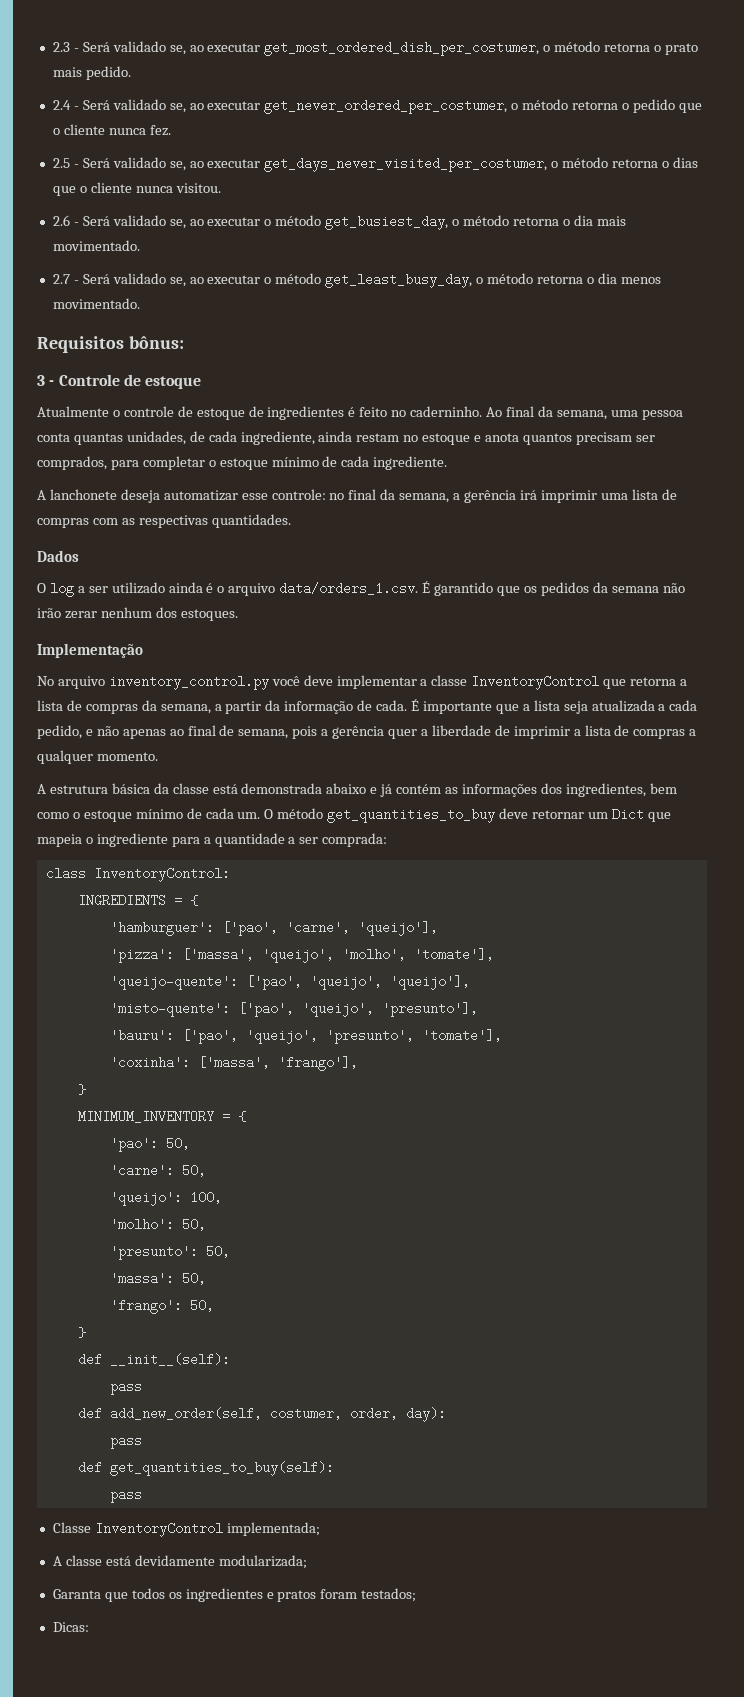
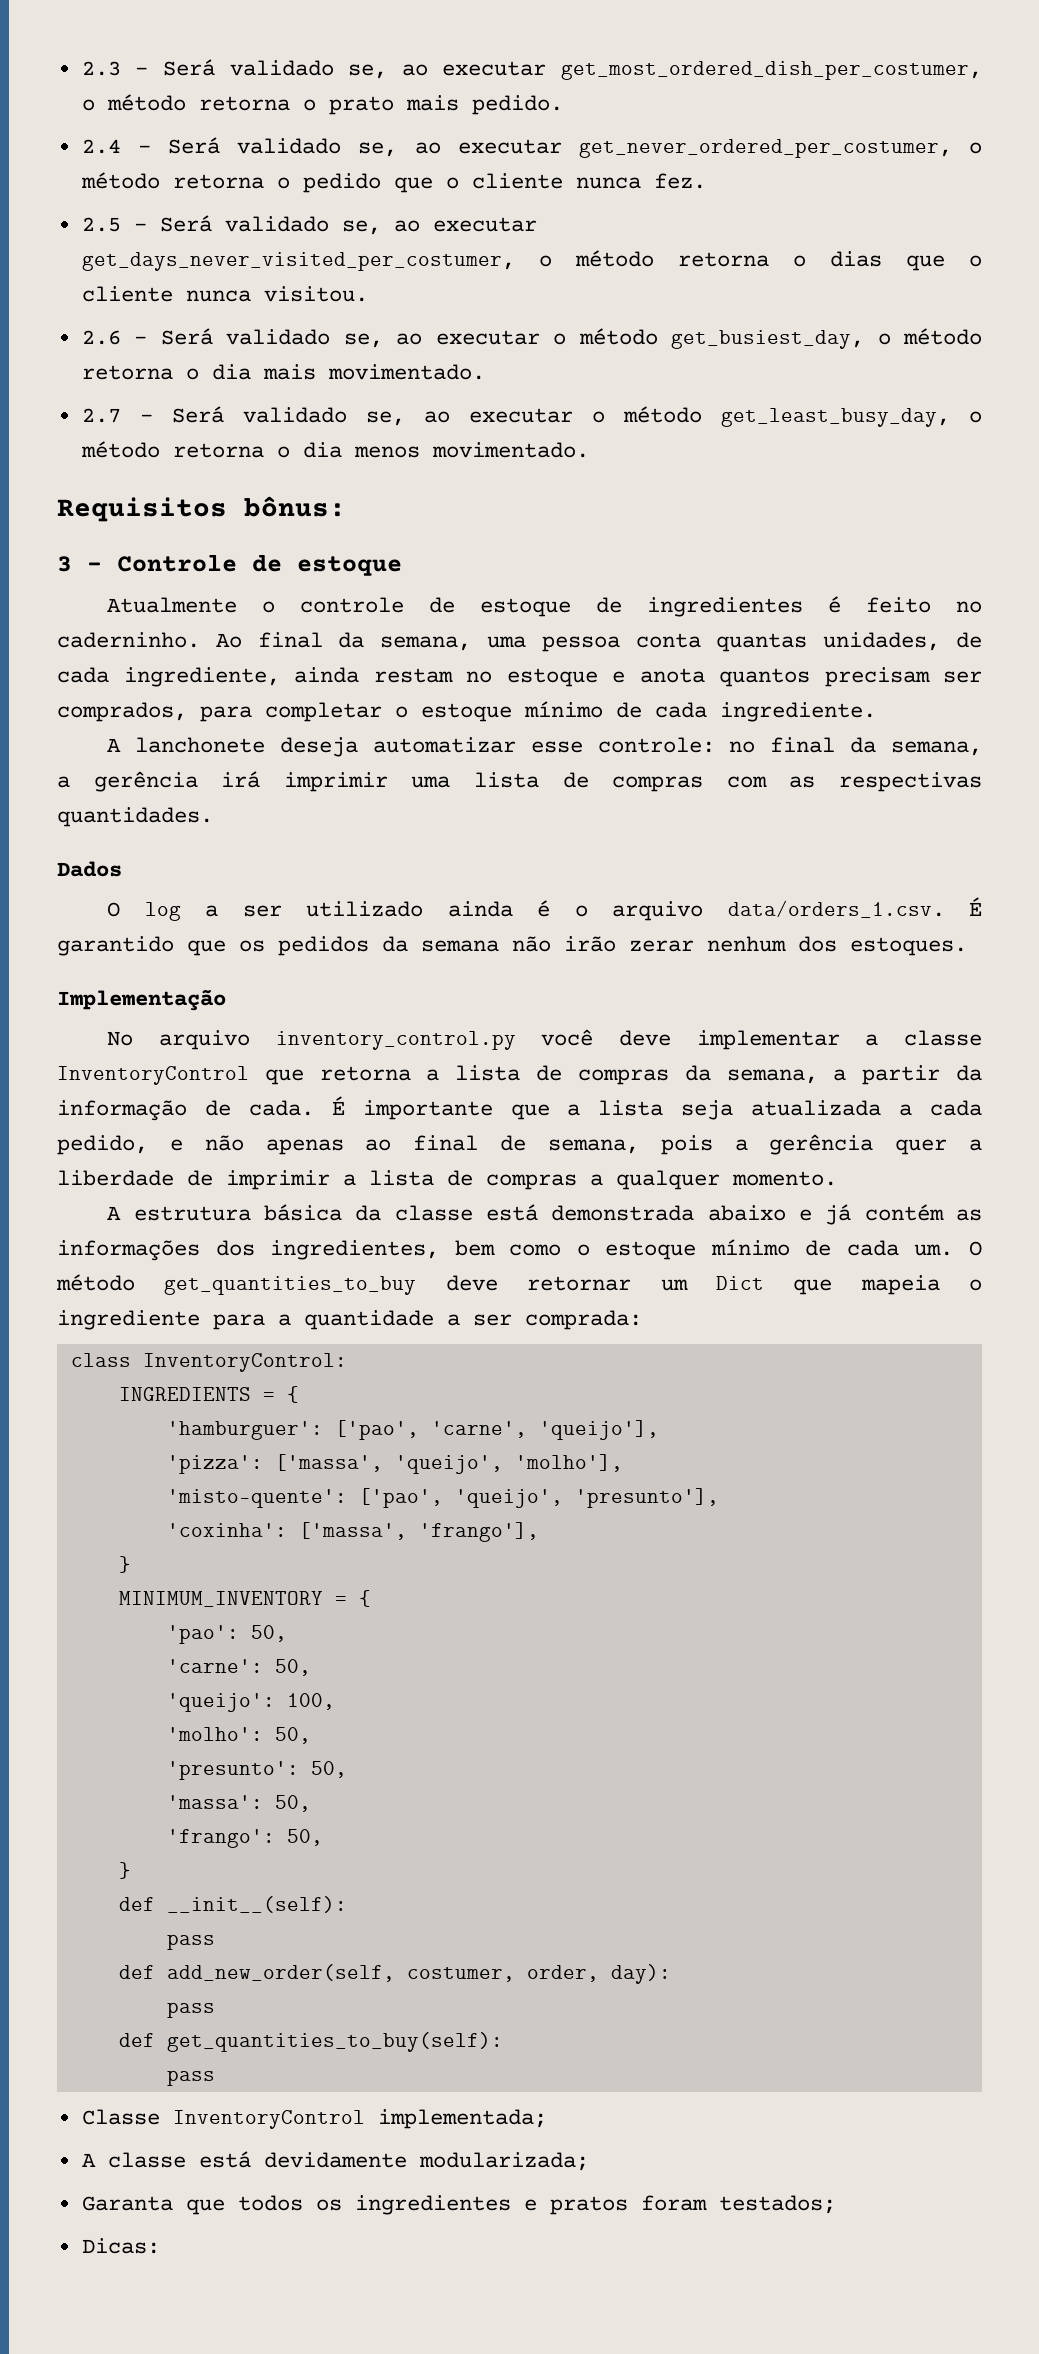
- 'pizza': ['massa', 'queijo', 'molho', 'tomate'],
- 'queijo-quente': ['pao', 'queijo', 'queijo'],
+ 'pizza': ['massa', 'queijo', 'molho'],
- 'bauru': ['pao', 'queijo', 'presunto', 'tomate'],

